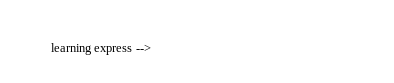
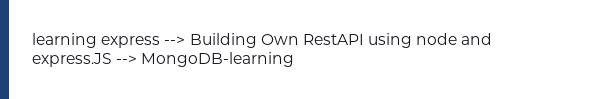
- learning express -->
+ learning express --> Building Own RestAPI using node and express.JS --> MongoDB-learning

